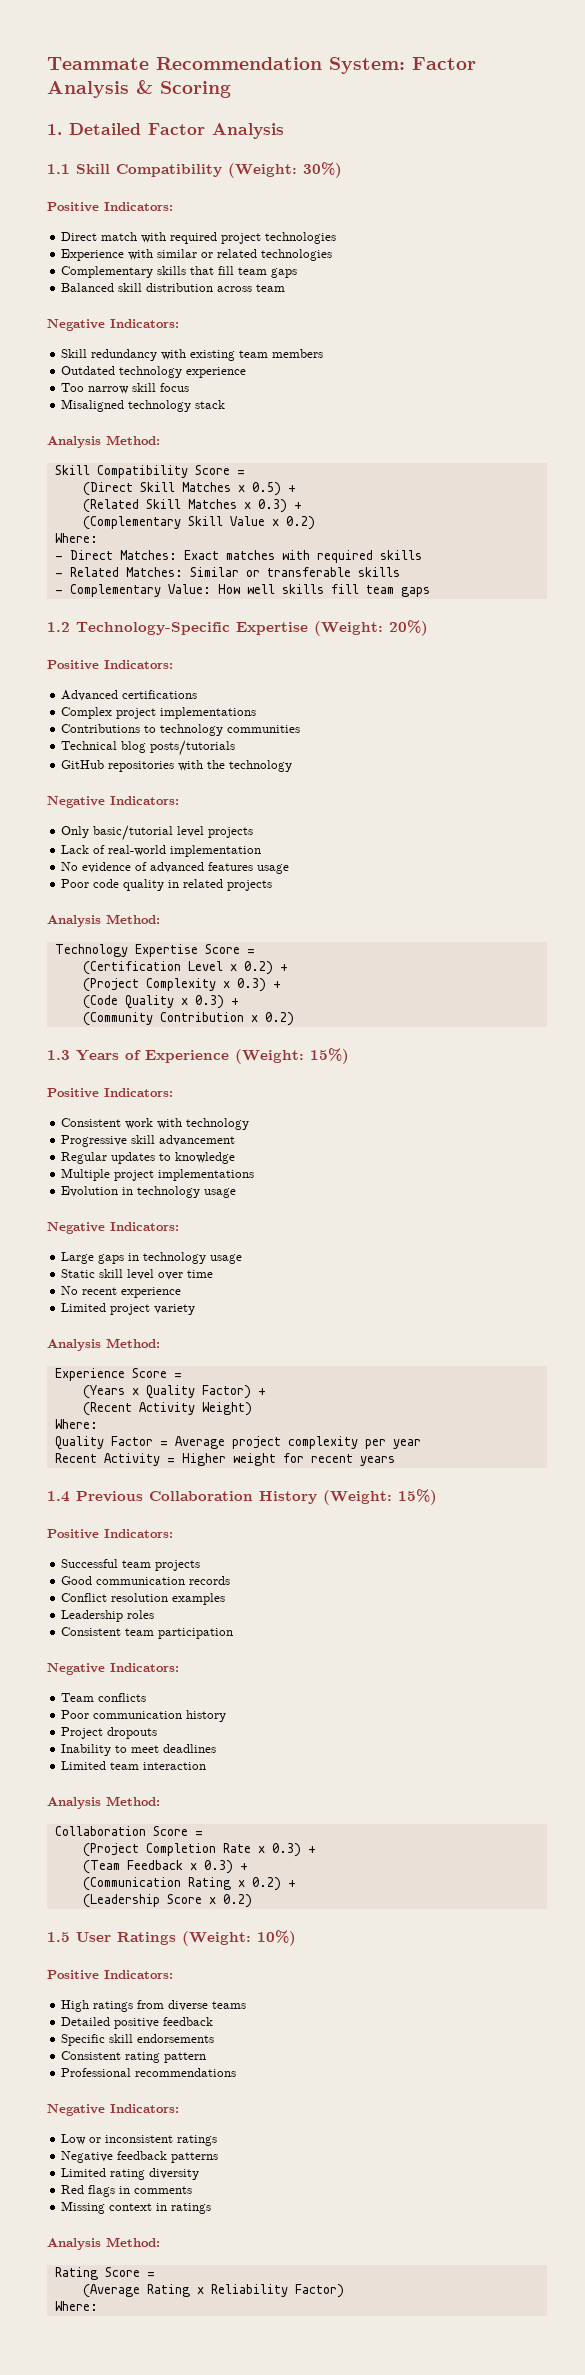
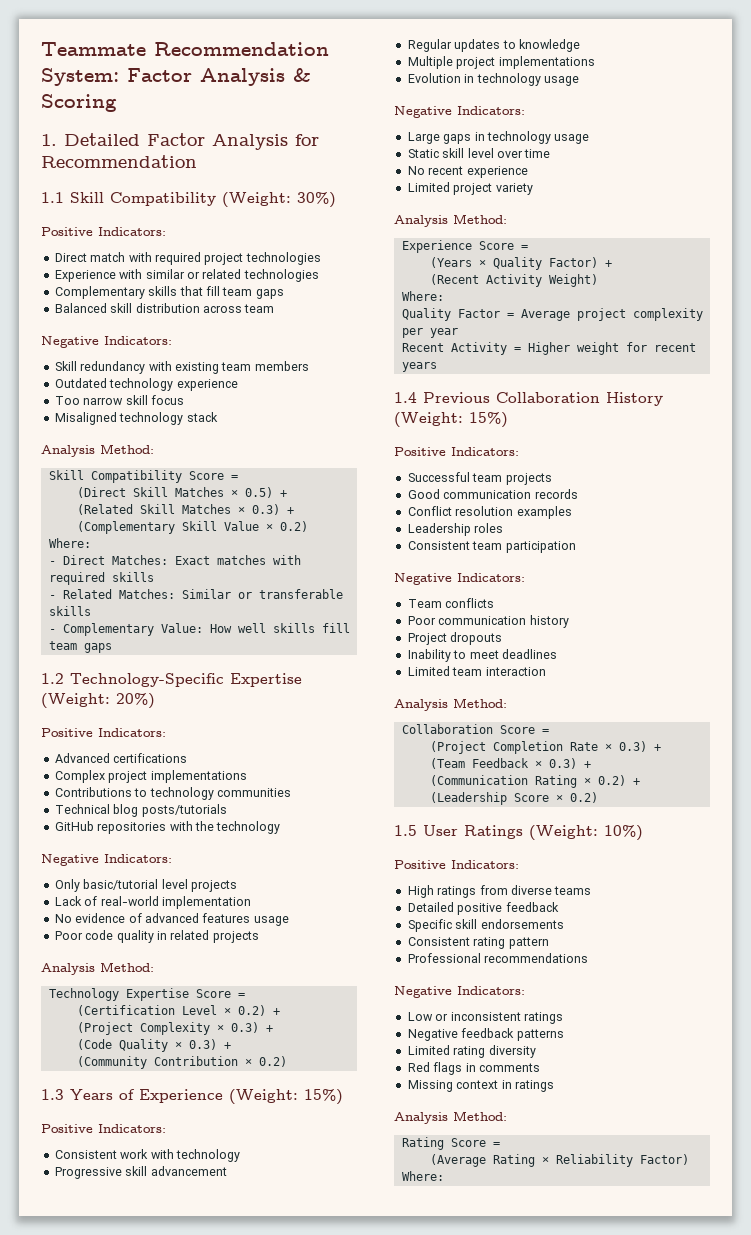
- 1. Detailed Factor Analysis
+ 1. Detailed Factor Analysis for Recommendation

